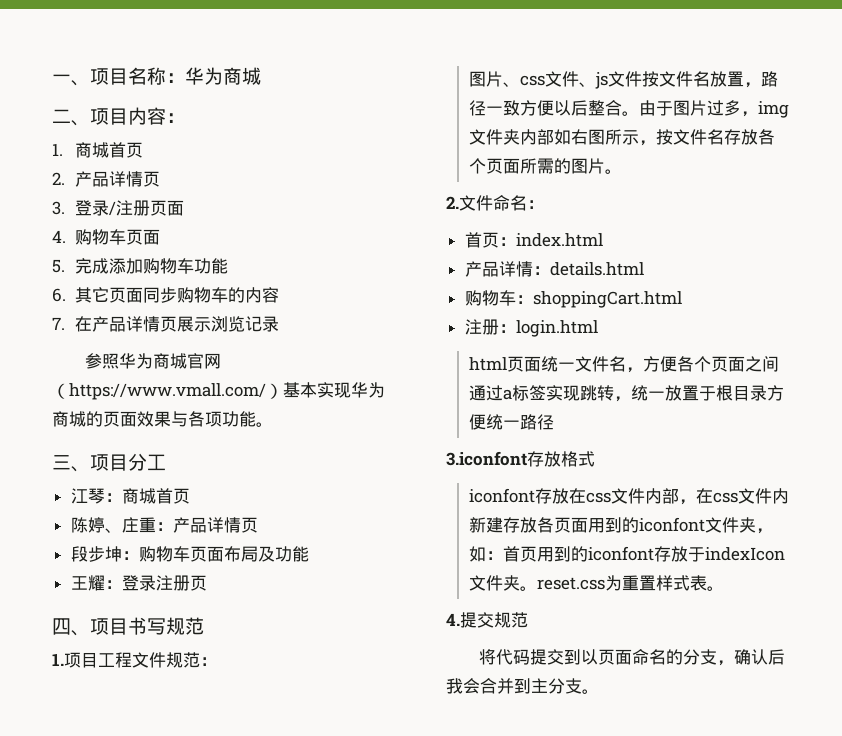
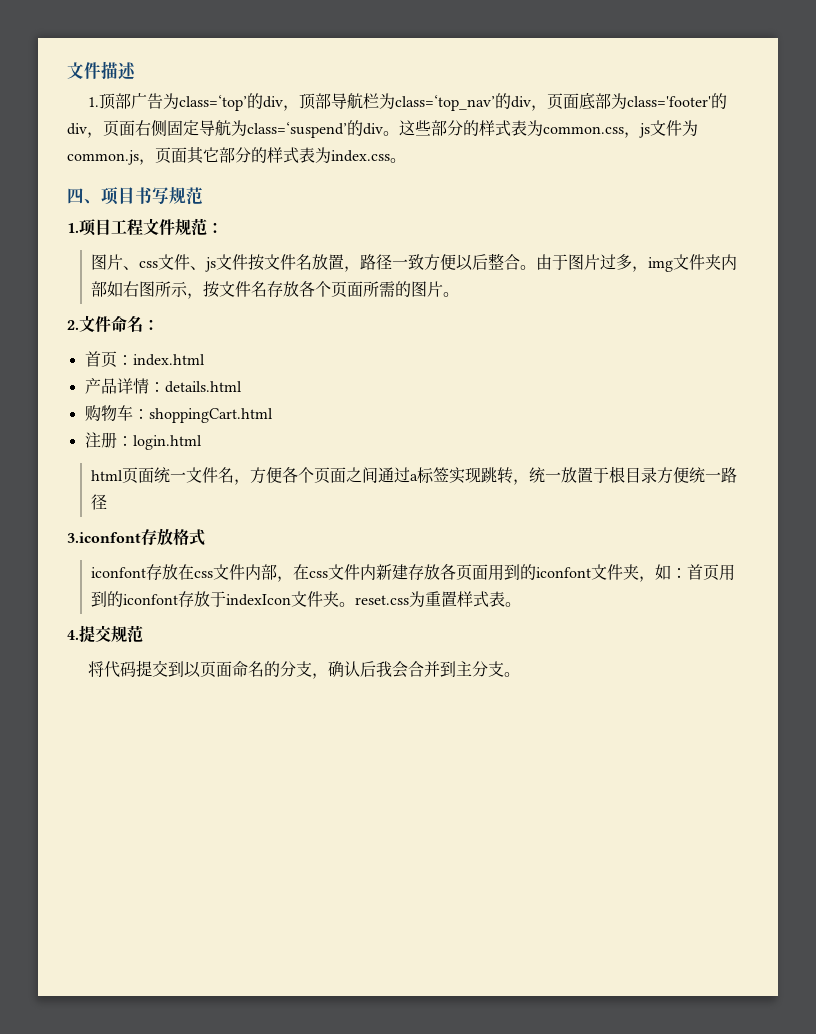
- 一、项目名称：华为商城
- 二、项目内容：
- 1.商城首页
- 2.产品详情页
- 3.登录/注册页面
- 4.购物车页面
- 5.完成添加购物车功能
- 6.其它页面同步购物车的内容
- 7.在产品详情页展示浏览记录
- 参照华为商城官网（https://www.vmall.com/）基本实现华为商城的页面效果与各项功能。
- 三、项目分工
- 江琴：商城首页
- 陈婷、庄重：产品详情页
- 段步坤：购物车页面布局及功能
- 王耀：登录注册页
+ 文件描述
+ 1.顶部广告为class=‘top’的div，顶部导航栏为class=‘top_nav’的div，页面底部为class='footer'的div，页面右侧固定导航为class=‘suspend’的div。这些部分的样式表为common.css，js文件为common.js，页面其它部分的样式表为index.css。

